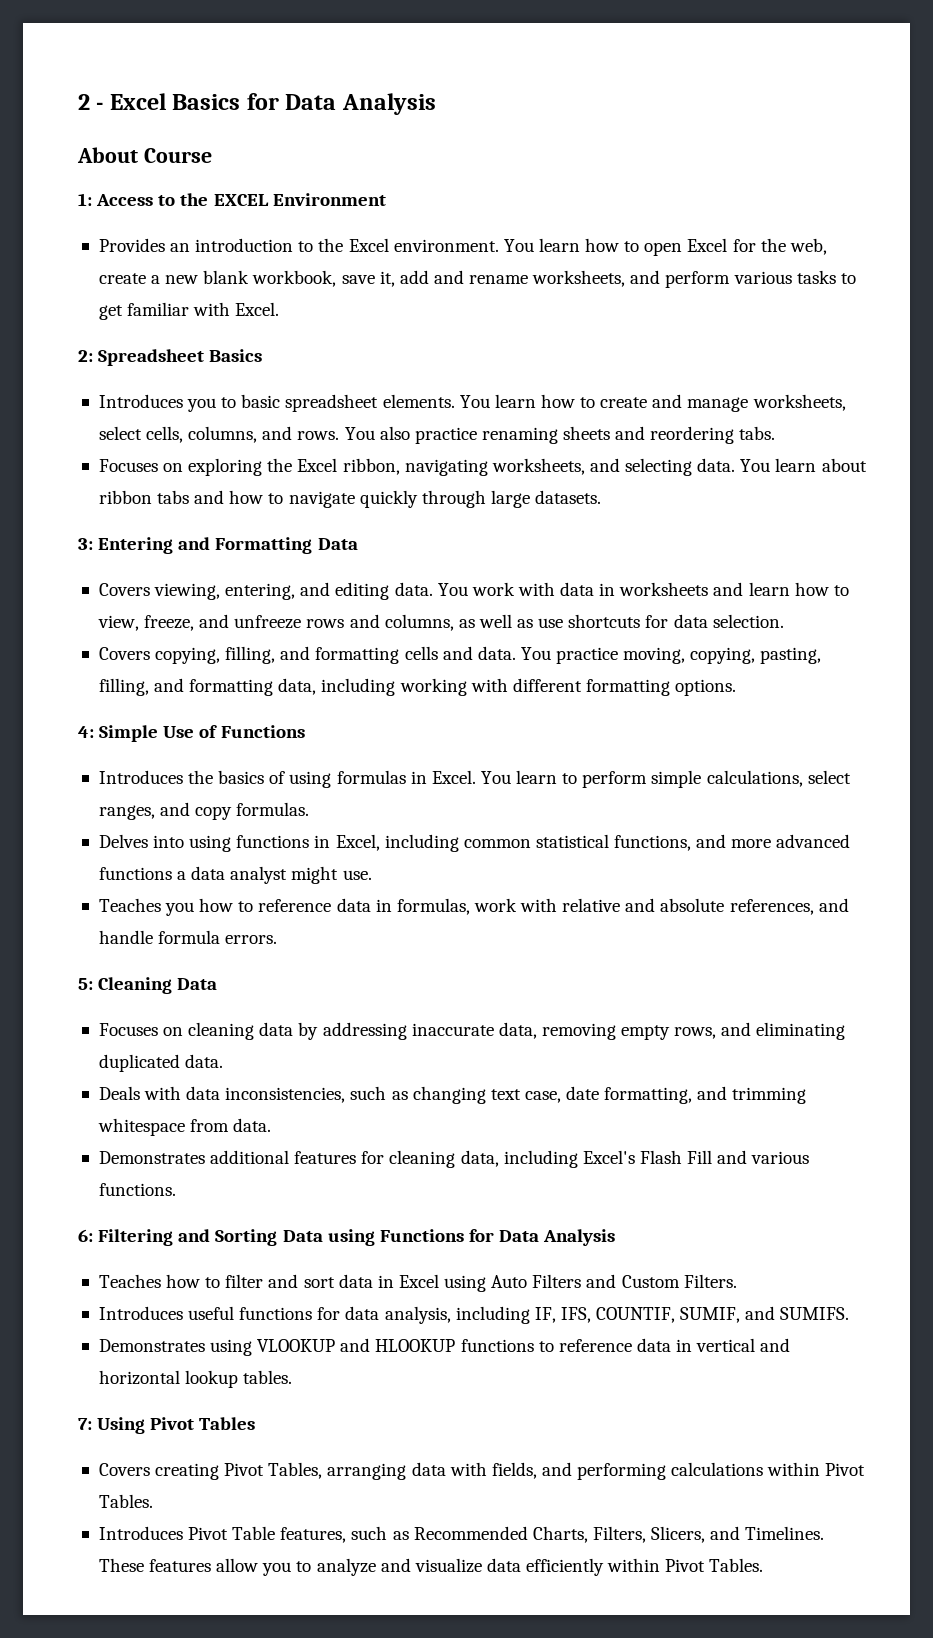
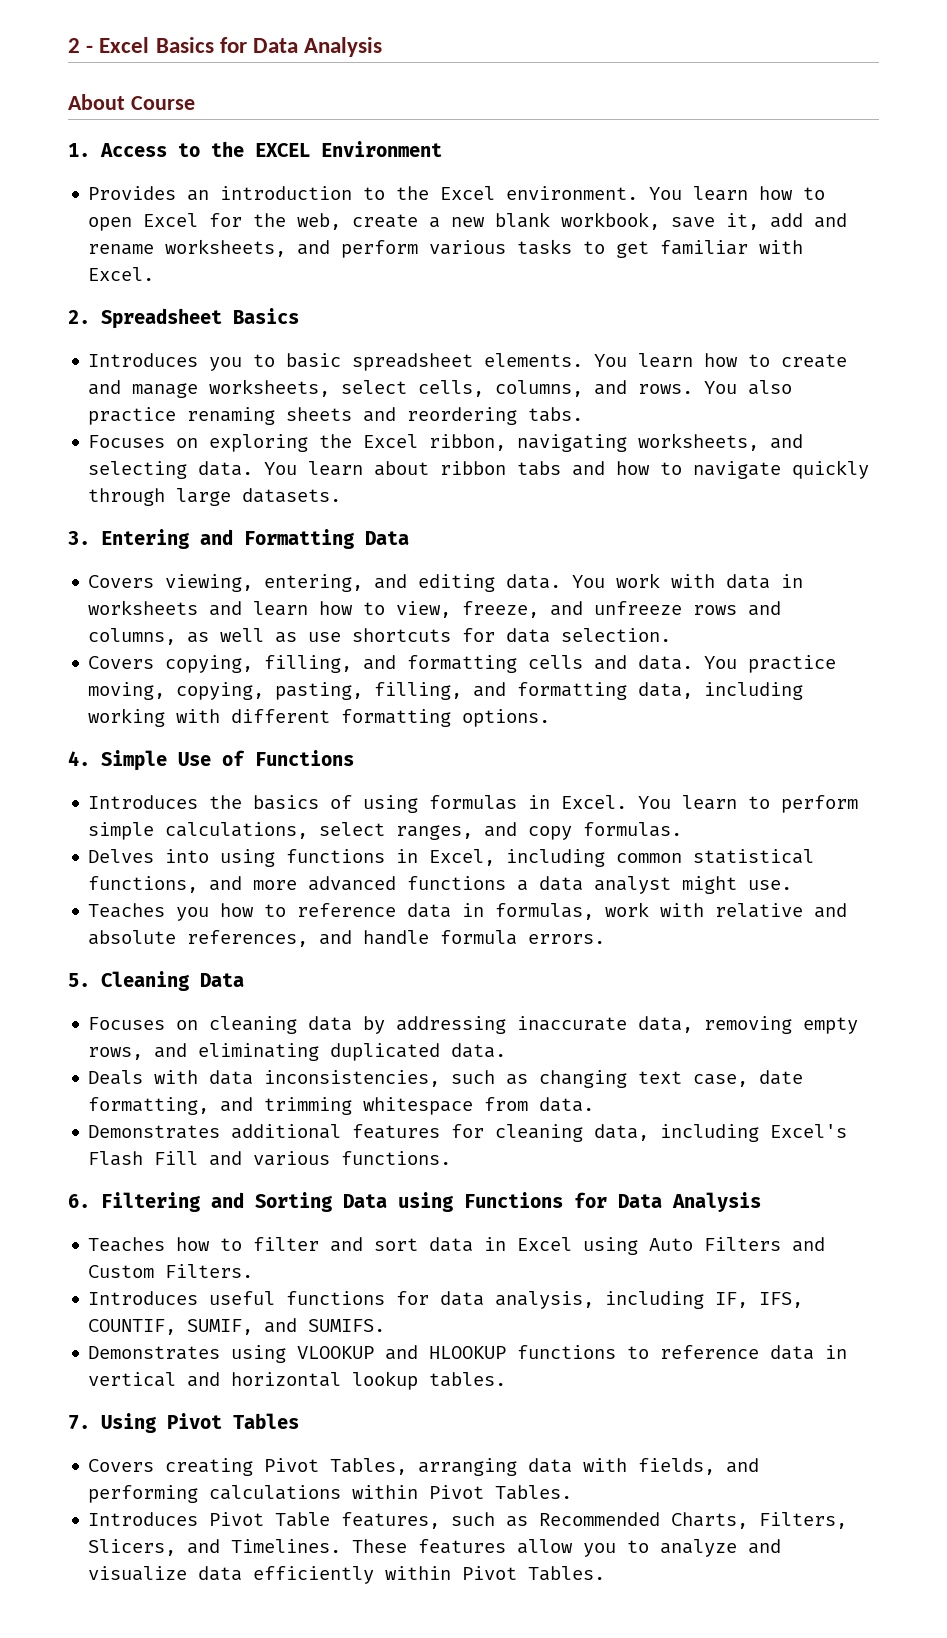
- 1: Access to the EXCEL Environment
+ 1. Access to the EXCEL Environment
- 2: Spreadsheet Basics
+ 2. Spreadsheet Basics
- 3: Entering and Formatting Data
+ 3. Entering and Formatting Data
- 4: Simple Use of Functions
+ 4. Simple Use of Functions
- 5: Cleaning Data
+ 5. Cleaning Data
- 6: Filtering and Sorting Data using Functions for Data Analysis
+ 6. Filtering and Sorting Data using Functions for Data Analysis
- 7: Using Pivot Tables
+ 7. Using Pivot Tables

